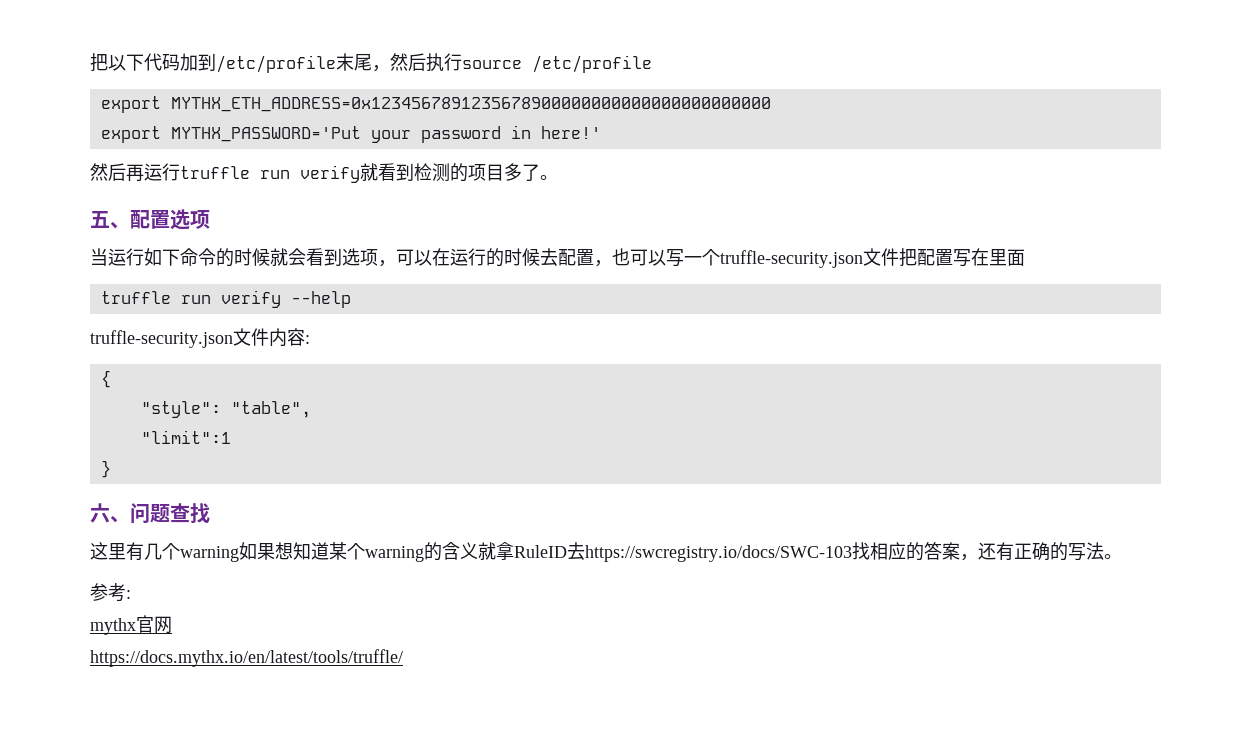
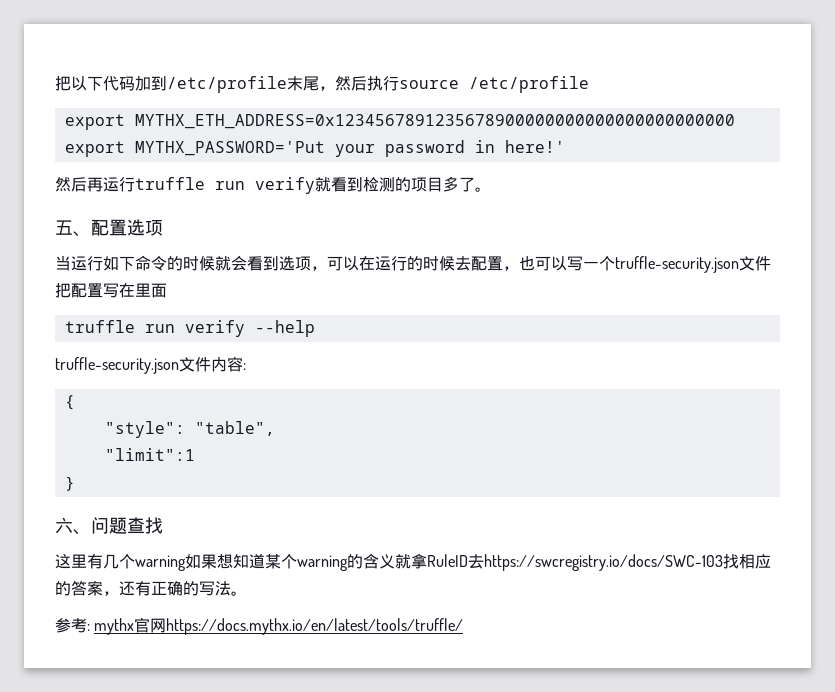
- 参考:
- mythx官网
- https://docs.mythx.io/en/latest/tools/truffle/
+ 参考: mythx官网https://docs.mythx.io/en/latest/tools/truffle/

